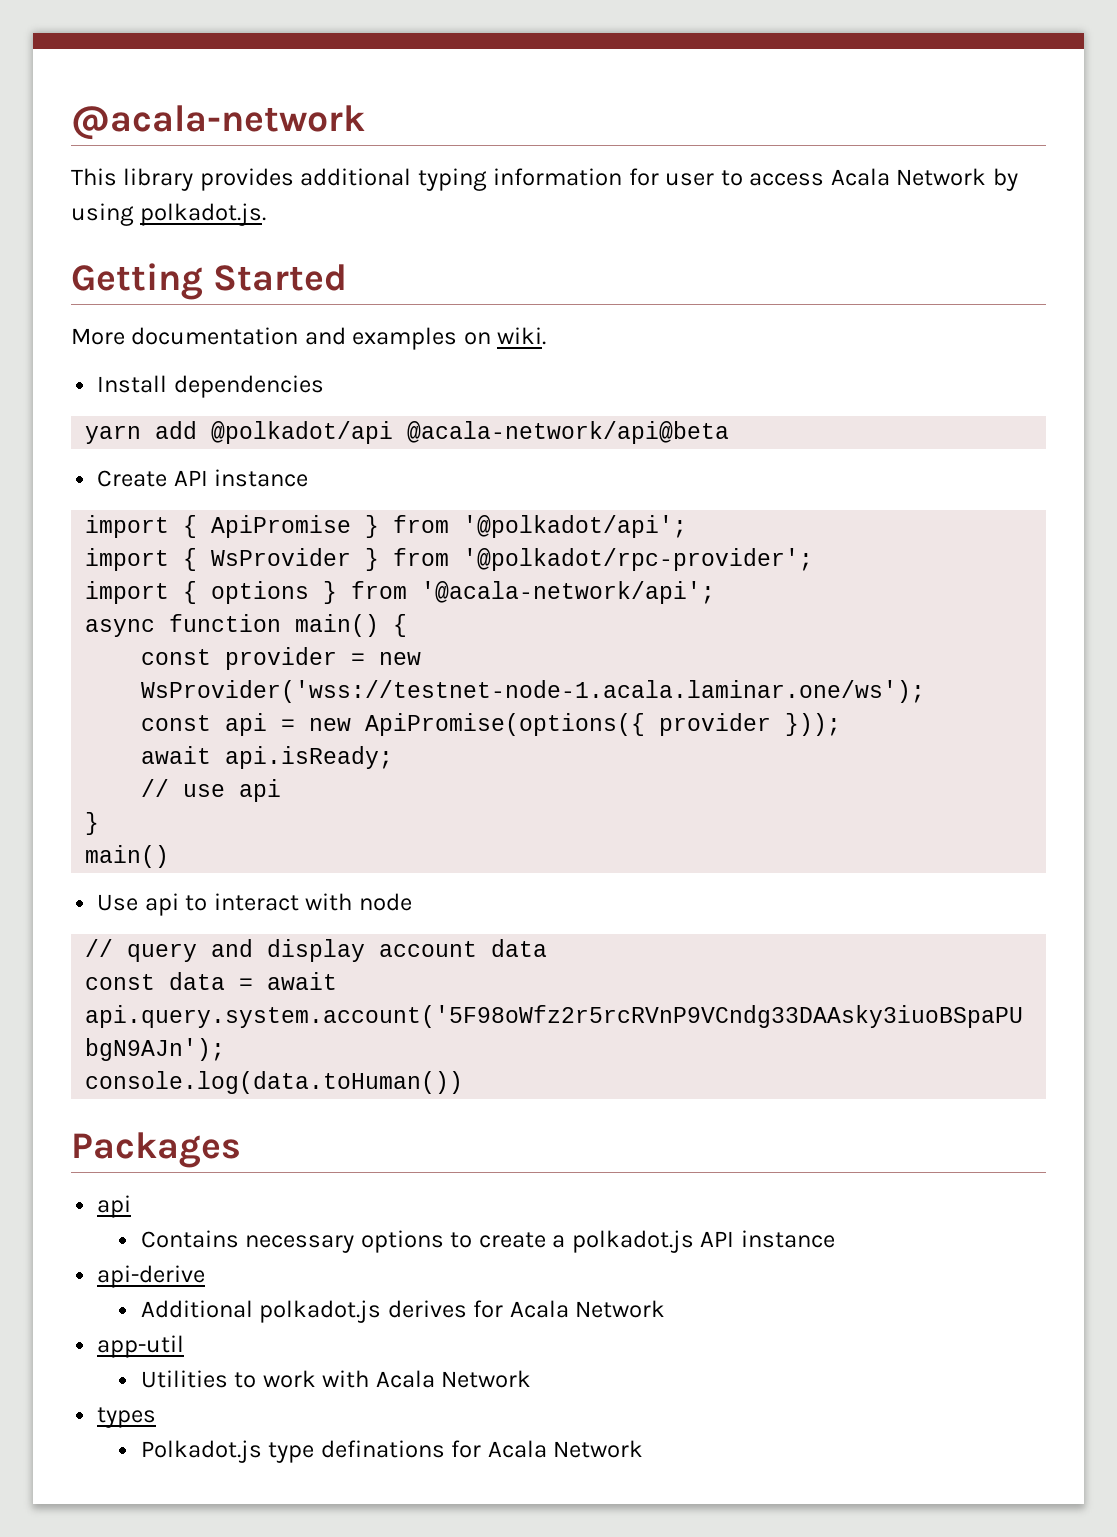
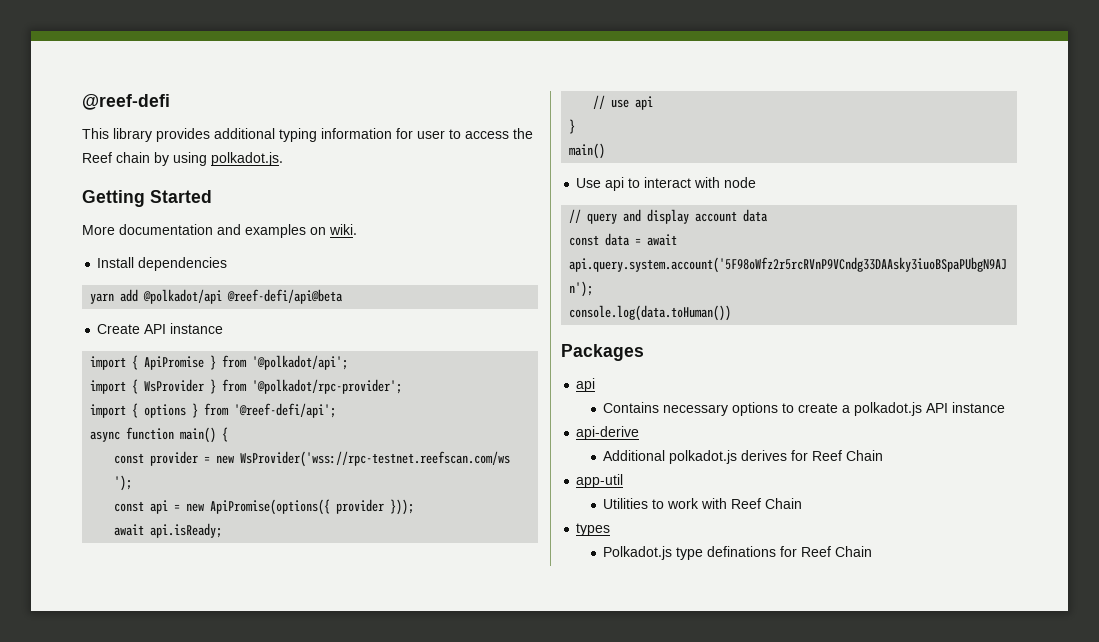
- @acala-network
+ @reef-defi
- This library provides additional typing information for user to access Acala Network by using polkadot.js.
+ This library provides additional typing information for user to access the Reef chain by using polkadot.js.
- yarn add @polkadot/api @acala-network/api@beta
+ yarn add @polkadot/api @reef-defi/api@beta
- import { options } from '@acala-network/api';
+ import { options } from '@reef-defi/api';
- const provider = new WsProvider('wss://testnet-node-1.acala.laminar.one/ws');
+ const provider = new WsProvider('wss://rpc-testnet.reefscan.com/ws ');
- Additional polkadot.js derives for Acala Network
+ Additional polkadot.js derives for Reef Chain
- Utilities to work with Acala Network
+ Utilities to work with Reef Chain
- Polkadot.js type definations for Acala Network
+ Polkadot.js type definations for Reef Chain

